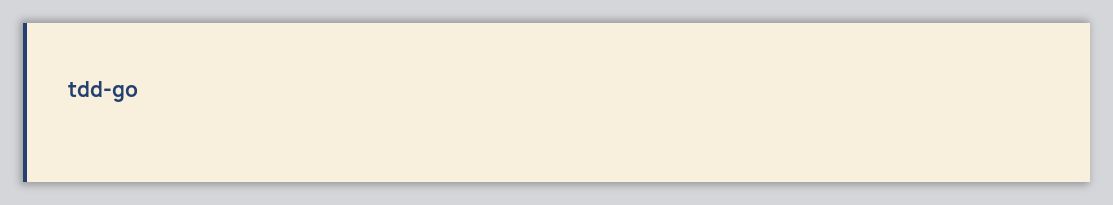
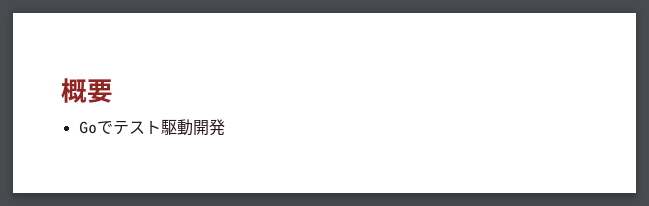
- tdd-go
+ 概要
+ Goでテスト駆動開発

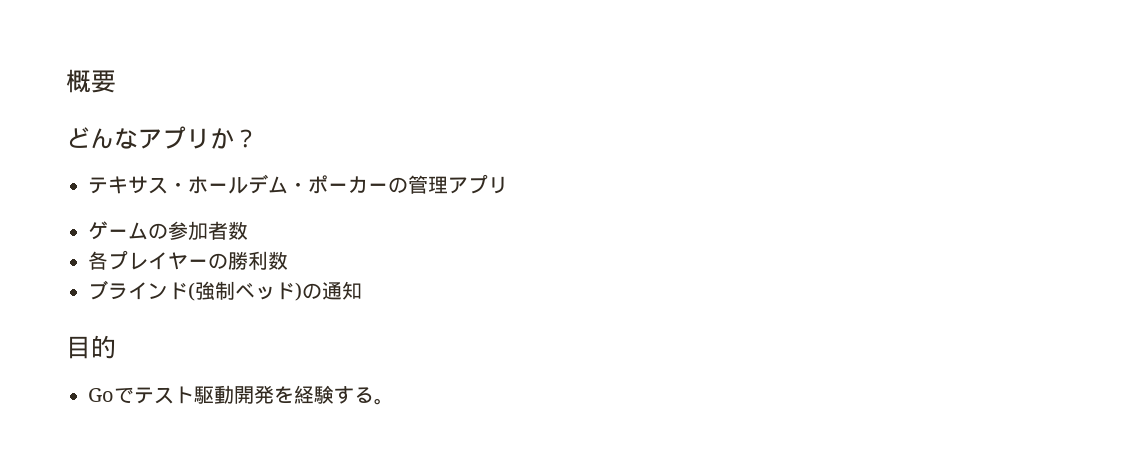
+ どんなアプリか？
+ テキサス・ホールデム・ポーカーの管理アプリ
+ ゲームの参加者数
+ 各プレイヤーの勝利数
+ ブラインド(強制ベッド)の通知
+ 目的
- Goでテスト駆動開発
+ Goでテスト駆動開発を経験する。

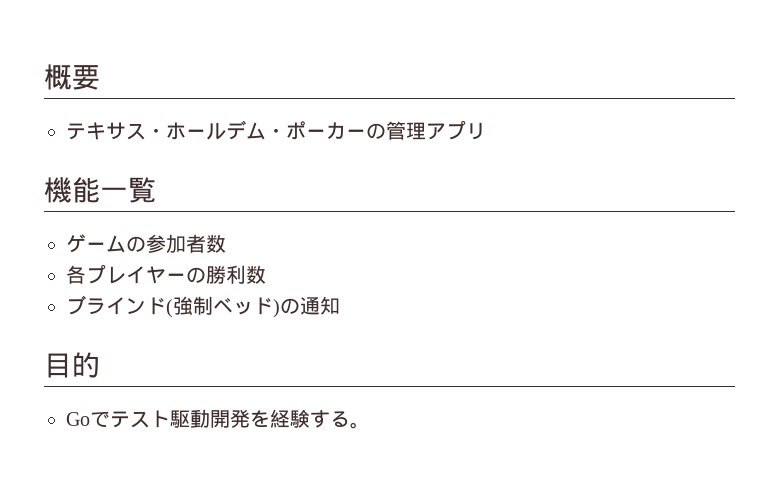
- どんなアプリか？
+ 機能一覧

